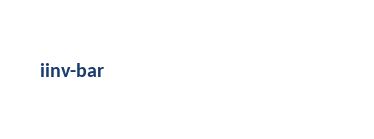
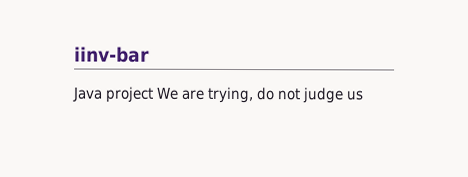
+ Java project We are trying, do not judge us

